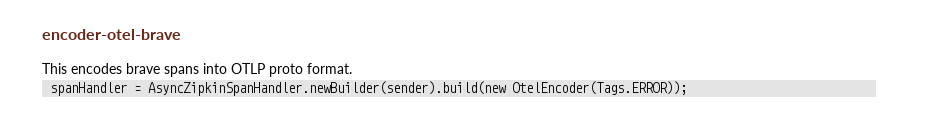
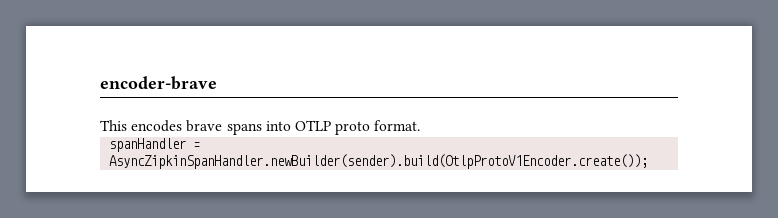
- encoder-otel-brave
+ encoder-brave
- spanHandler = AsyncZipkinSpanHandler.newBuilder(sender).build(new OtelEncoder(Tags.ERROR));
+ spanHandler = AsyncZipkinSpanHandler.newBuilder(sender).build(OtlpProtoV1Encoder.create());

